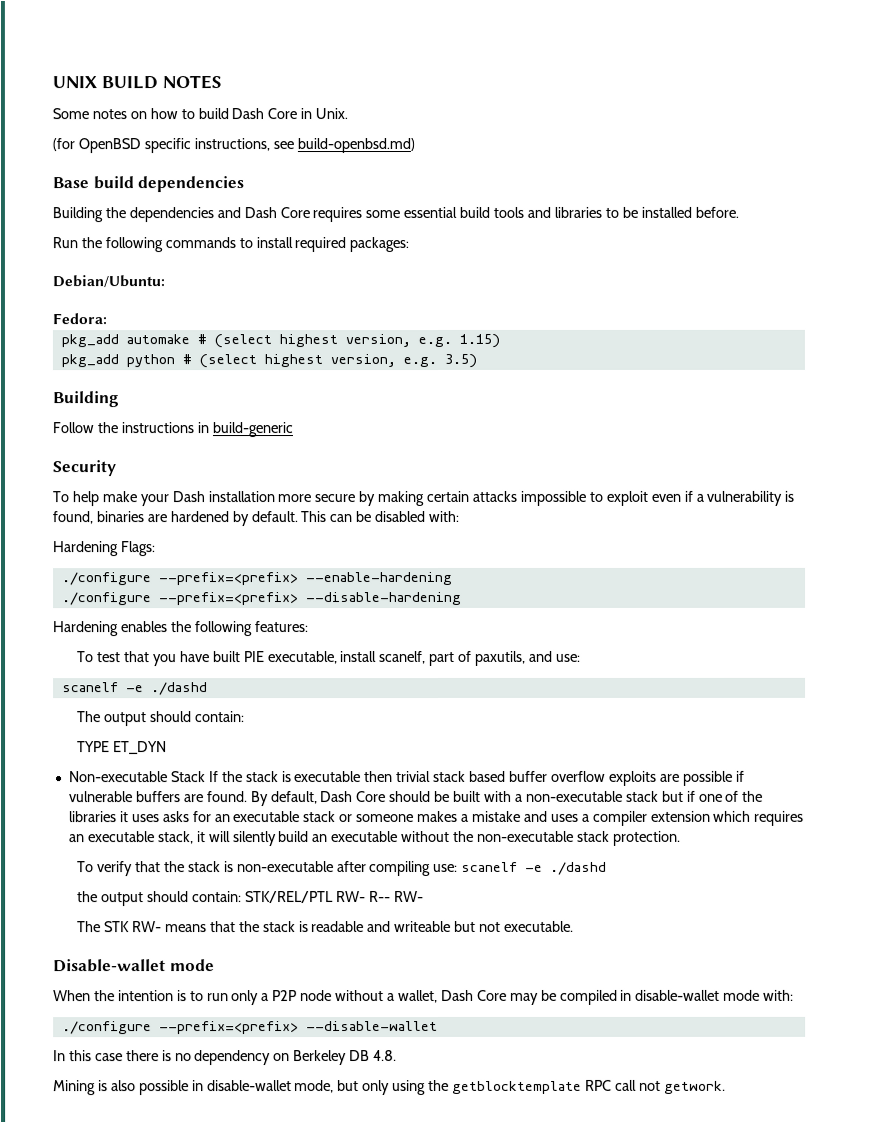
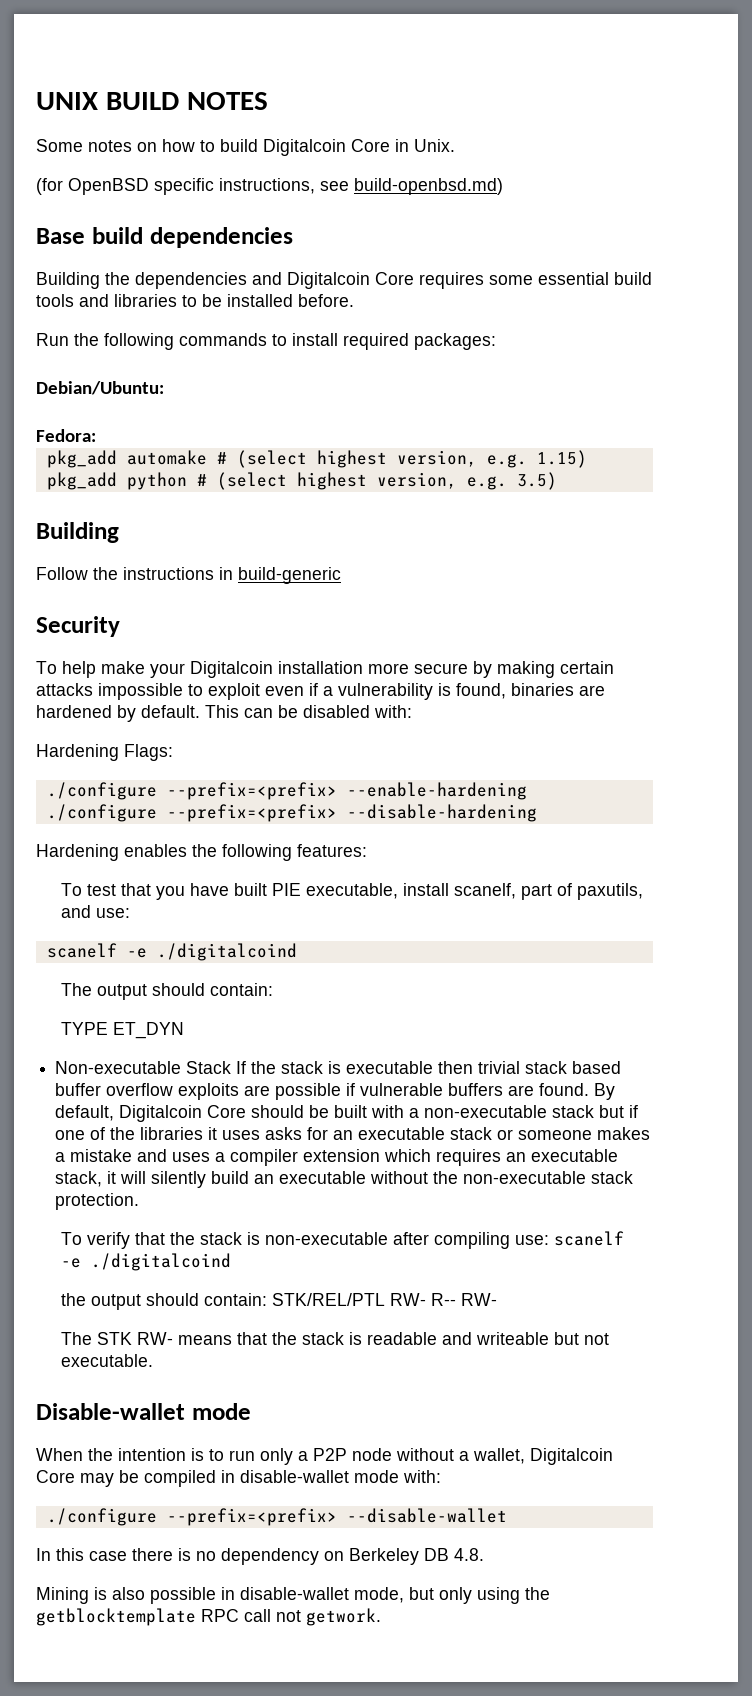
- Some notes on how to build Dash Core in Unix.
+ Some notes on how to build Digitalcoin Core in Unix.
- Building the dependencies and Dash Core requires some essential build tools and libraries to be installed before.
+ Building the dependencies and Digitalcoin Core requires some essential build tools and libraries to be installed before.
- To help make your Dash installation more secure by making certain attacks impossible to exploit even if a vulnerability is found, binaries are hardened by default.
+ To help make your Digitalcoin installation more secure by making certain attacks impossible to exploit even if a vulnerability is found, binaries are hardened by default.
  To test that you have built PIE executable, install scanelf, part of paxutils, and use:
- scanelf -e ./dashd
+ scanelf -e ./digitalcoind
- By default, Dash Core should be built with a non-executable stack but if one of the libraries it uses asks for an executable stack or someone makes a mistake and uses a compiler extension which requires an executable stack, it will silently build an executable without the non-executable stack protection.
+ By default, Digitalcoin Core should be built with a non-executable stack but if one of the libraries it uses asks for an executable stack or someone makes a mistake and uses a compiler extension which requires an executable stack, it will silently build an executable without the non-executable stack protection.
- To verify that the stack is non-executable after compiling use: scanelf -e ./dashd
+ To verify that the stack is non-executable after compiling use: scanelf -e ./digitalcoind
- When the intention is to run only a P2P node without a wallet, Dash Core may be compiled in disable-wallet mode with:
+ When the intention is to run only a P2P node without a wallet, Digitalcoin Core may be compiled in disable-wallet mode with:

